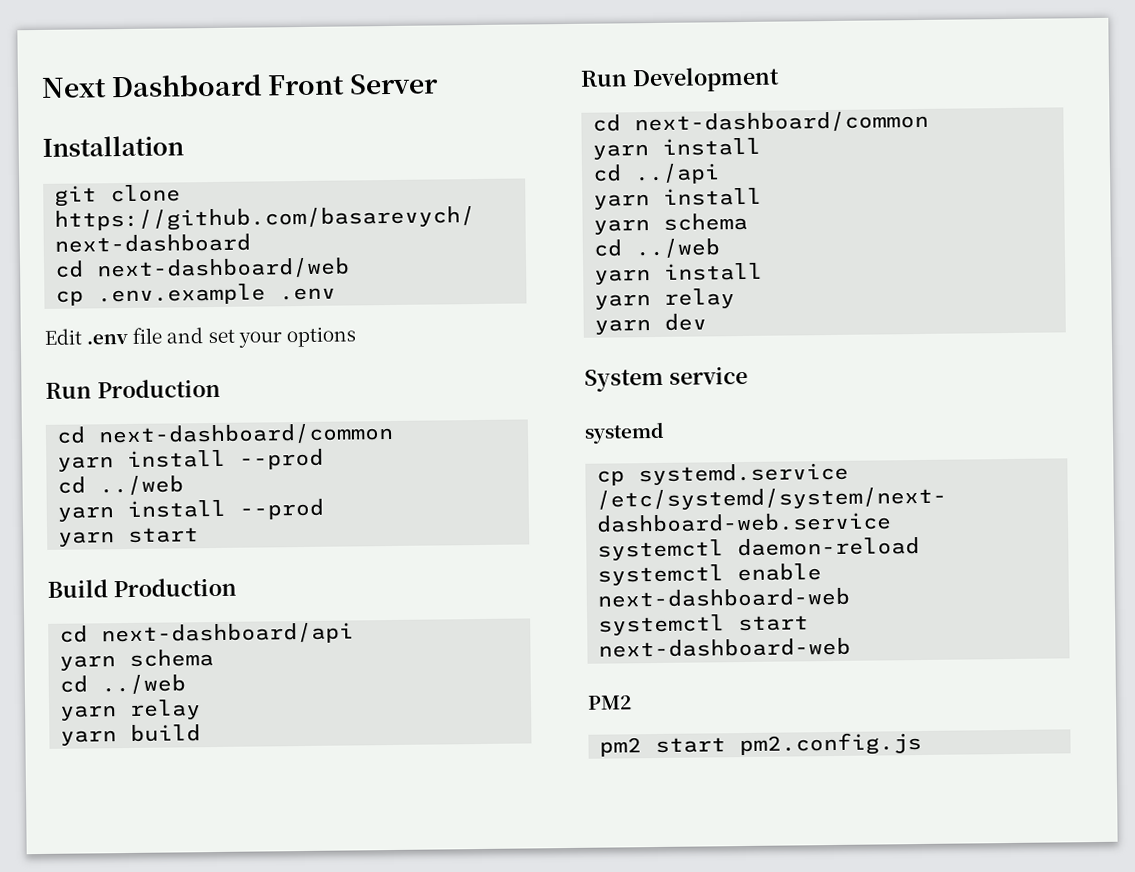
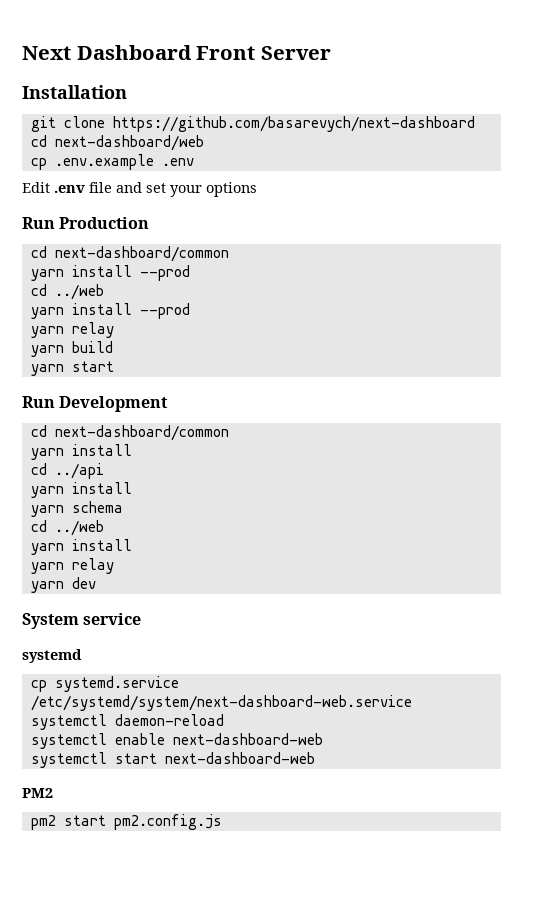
- yarn start
- Build Production
- cd next-dashboard/api
- yarn schema
- cd ../web
+ yarn start

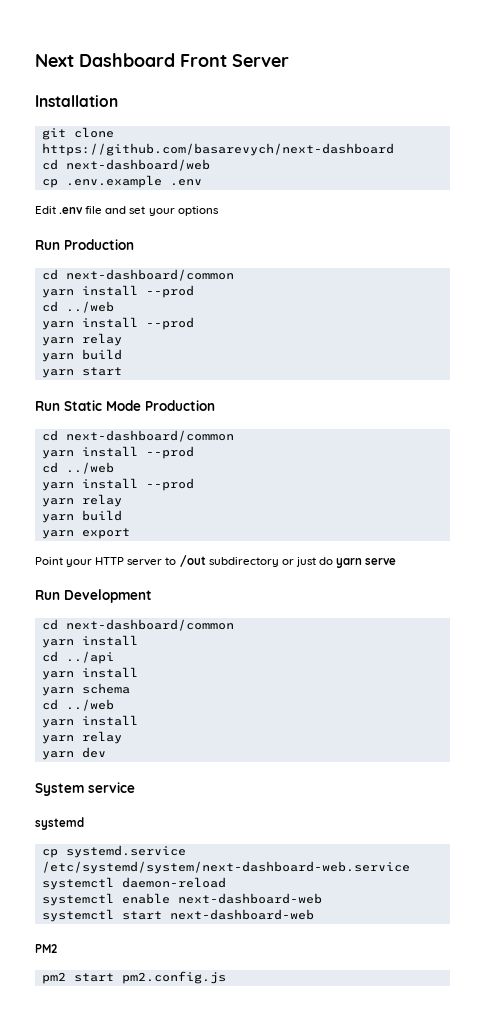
+ Run Static Mode Production
+ cd next-dashboard/common
+ yarn install --prod
+ cd ../web
+ yarn install --prod
+ yarn relay
+ yarn build
+ yarn export
+ Point your HTTP server to /out subdirectory or just do yarn serve

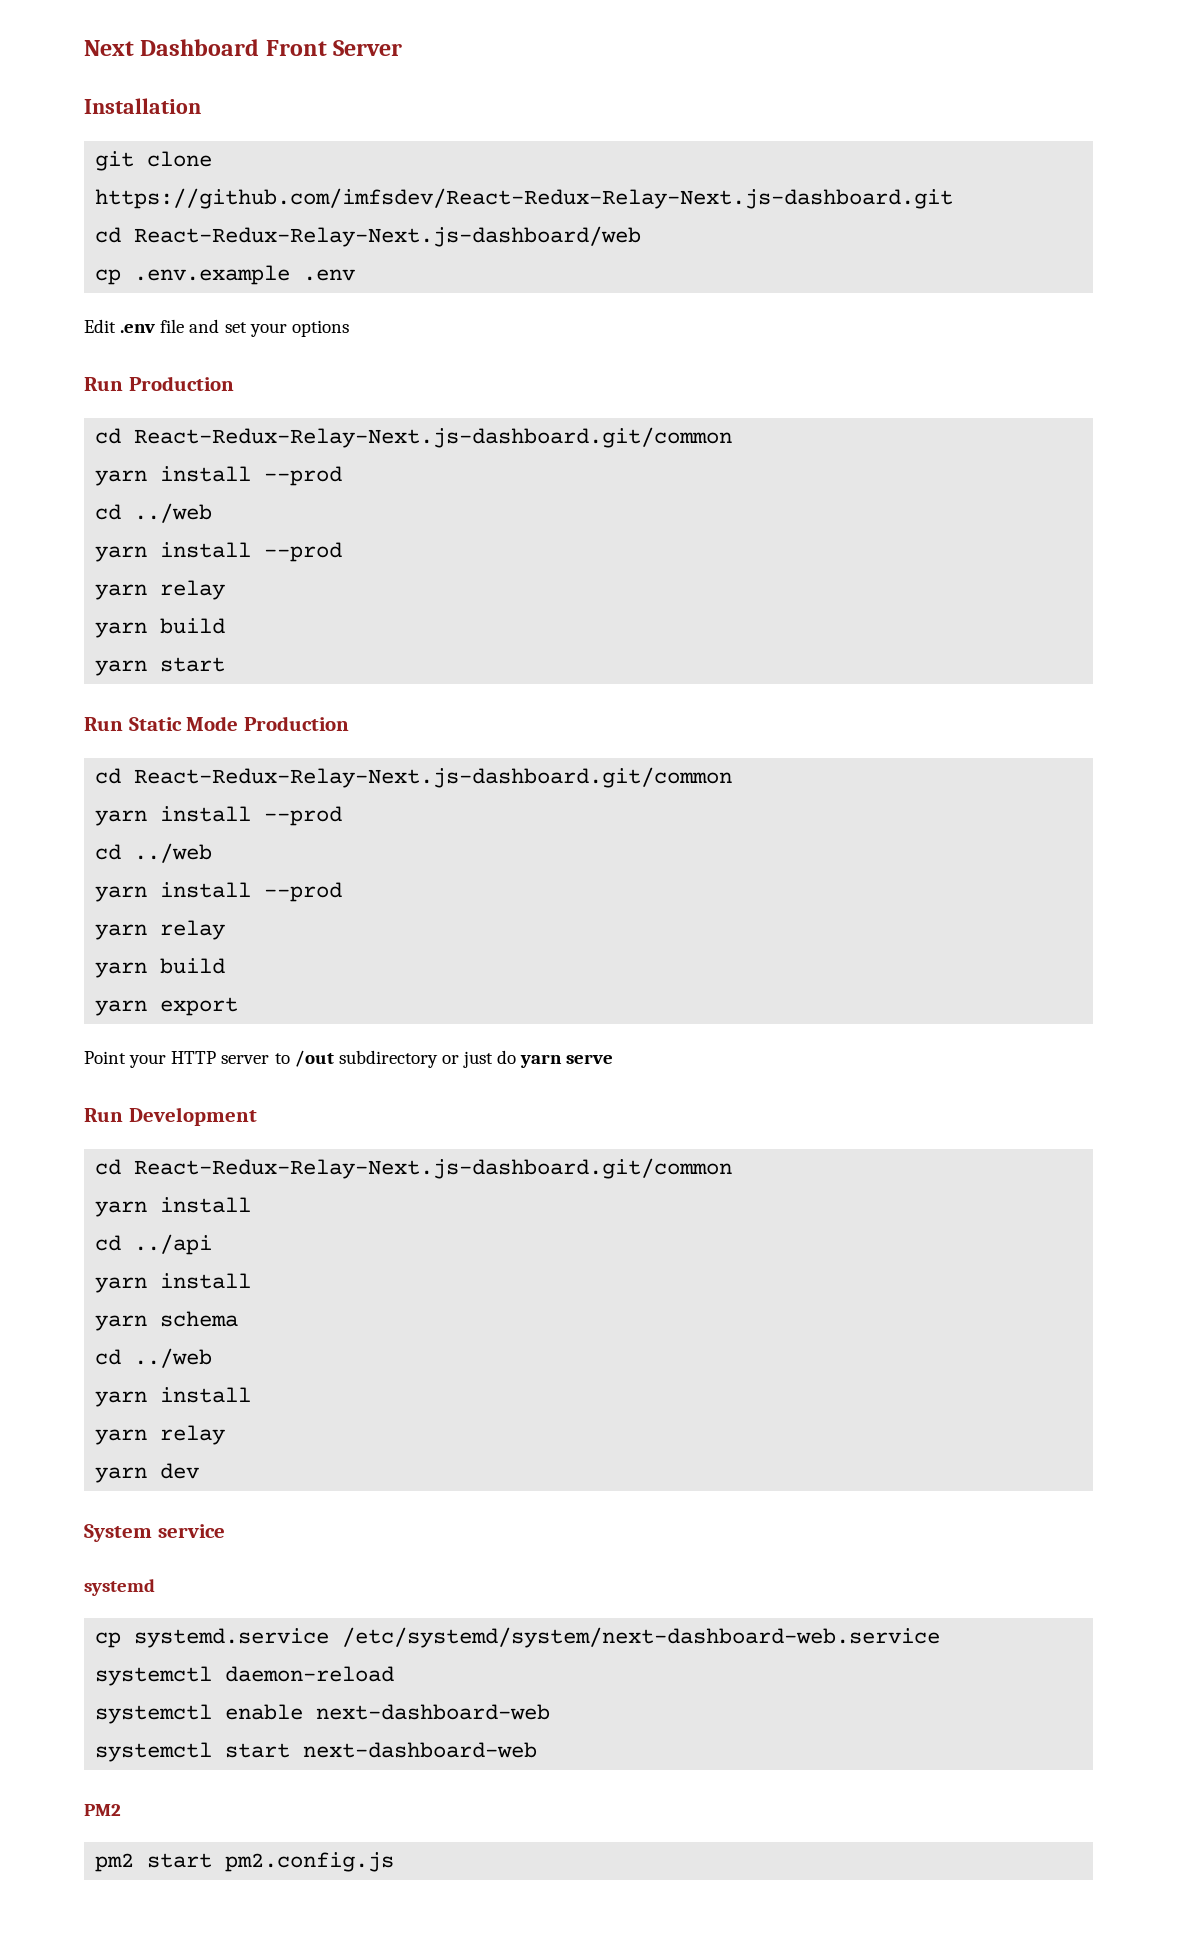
- git clone https://github.com/basarevych/next-dashboard
- cd next-dashboard/web
+ git clone https://github.com/imfsdev/React-Redux-Relay-Next.js-dashboard.git
+ cd React-Redux-Relay-Next.js-dashboard/web
  Run Production
- cd next-dashboard/common
+ cd React-Redux-Relay-Next.js-dashboard.git/common
  Run Static Mode Production
- cd next-dashboard/common
+ cd React-Redux-Relay-Next.js-dashboard.git/common
  Run Development
- cd next-dashboard/common
+ cd React-Redux-Relay-Next.js-dashboard.git/common

